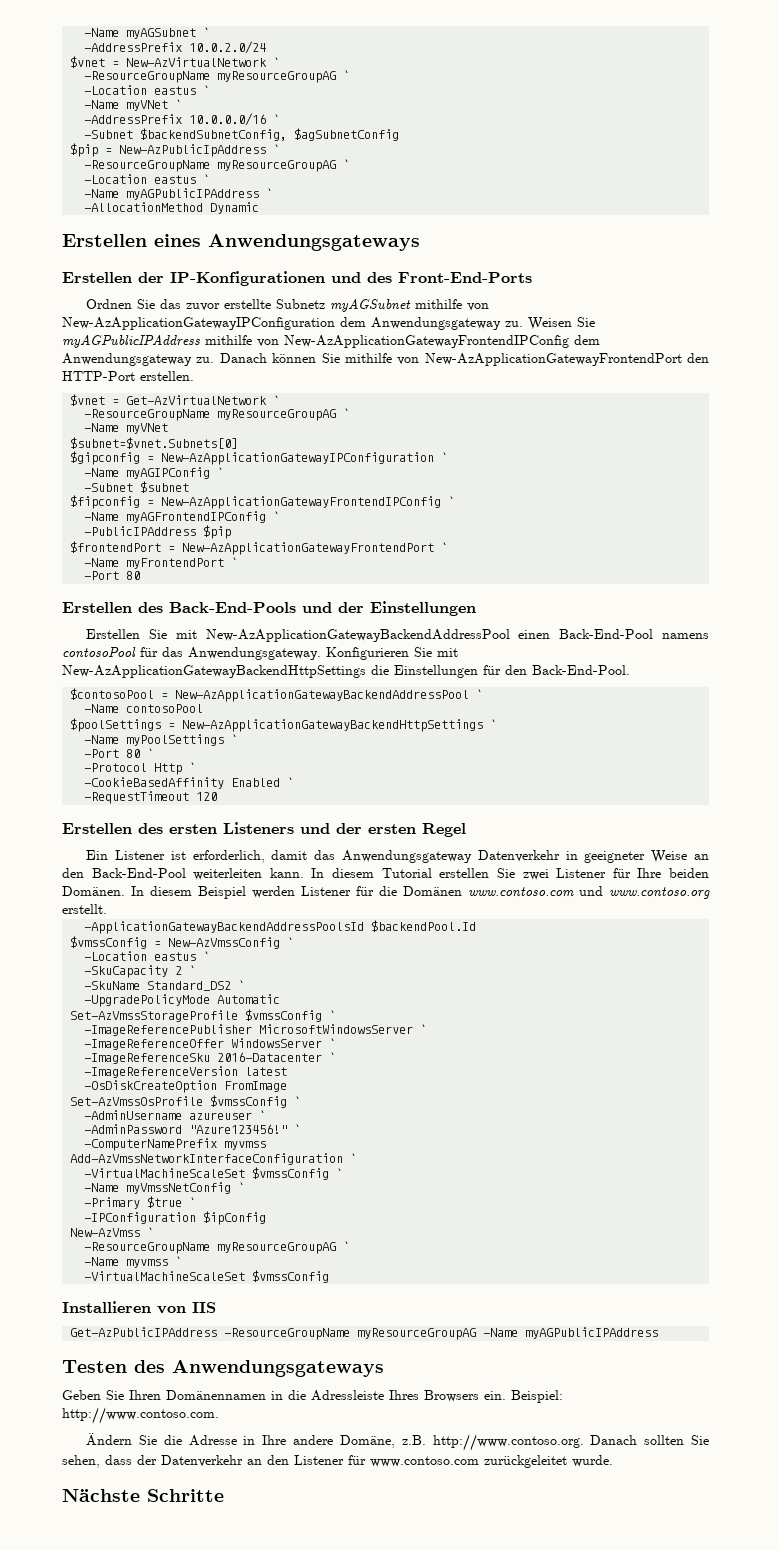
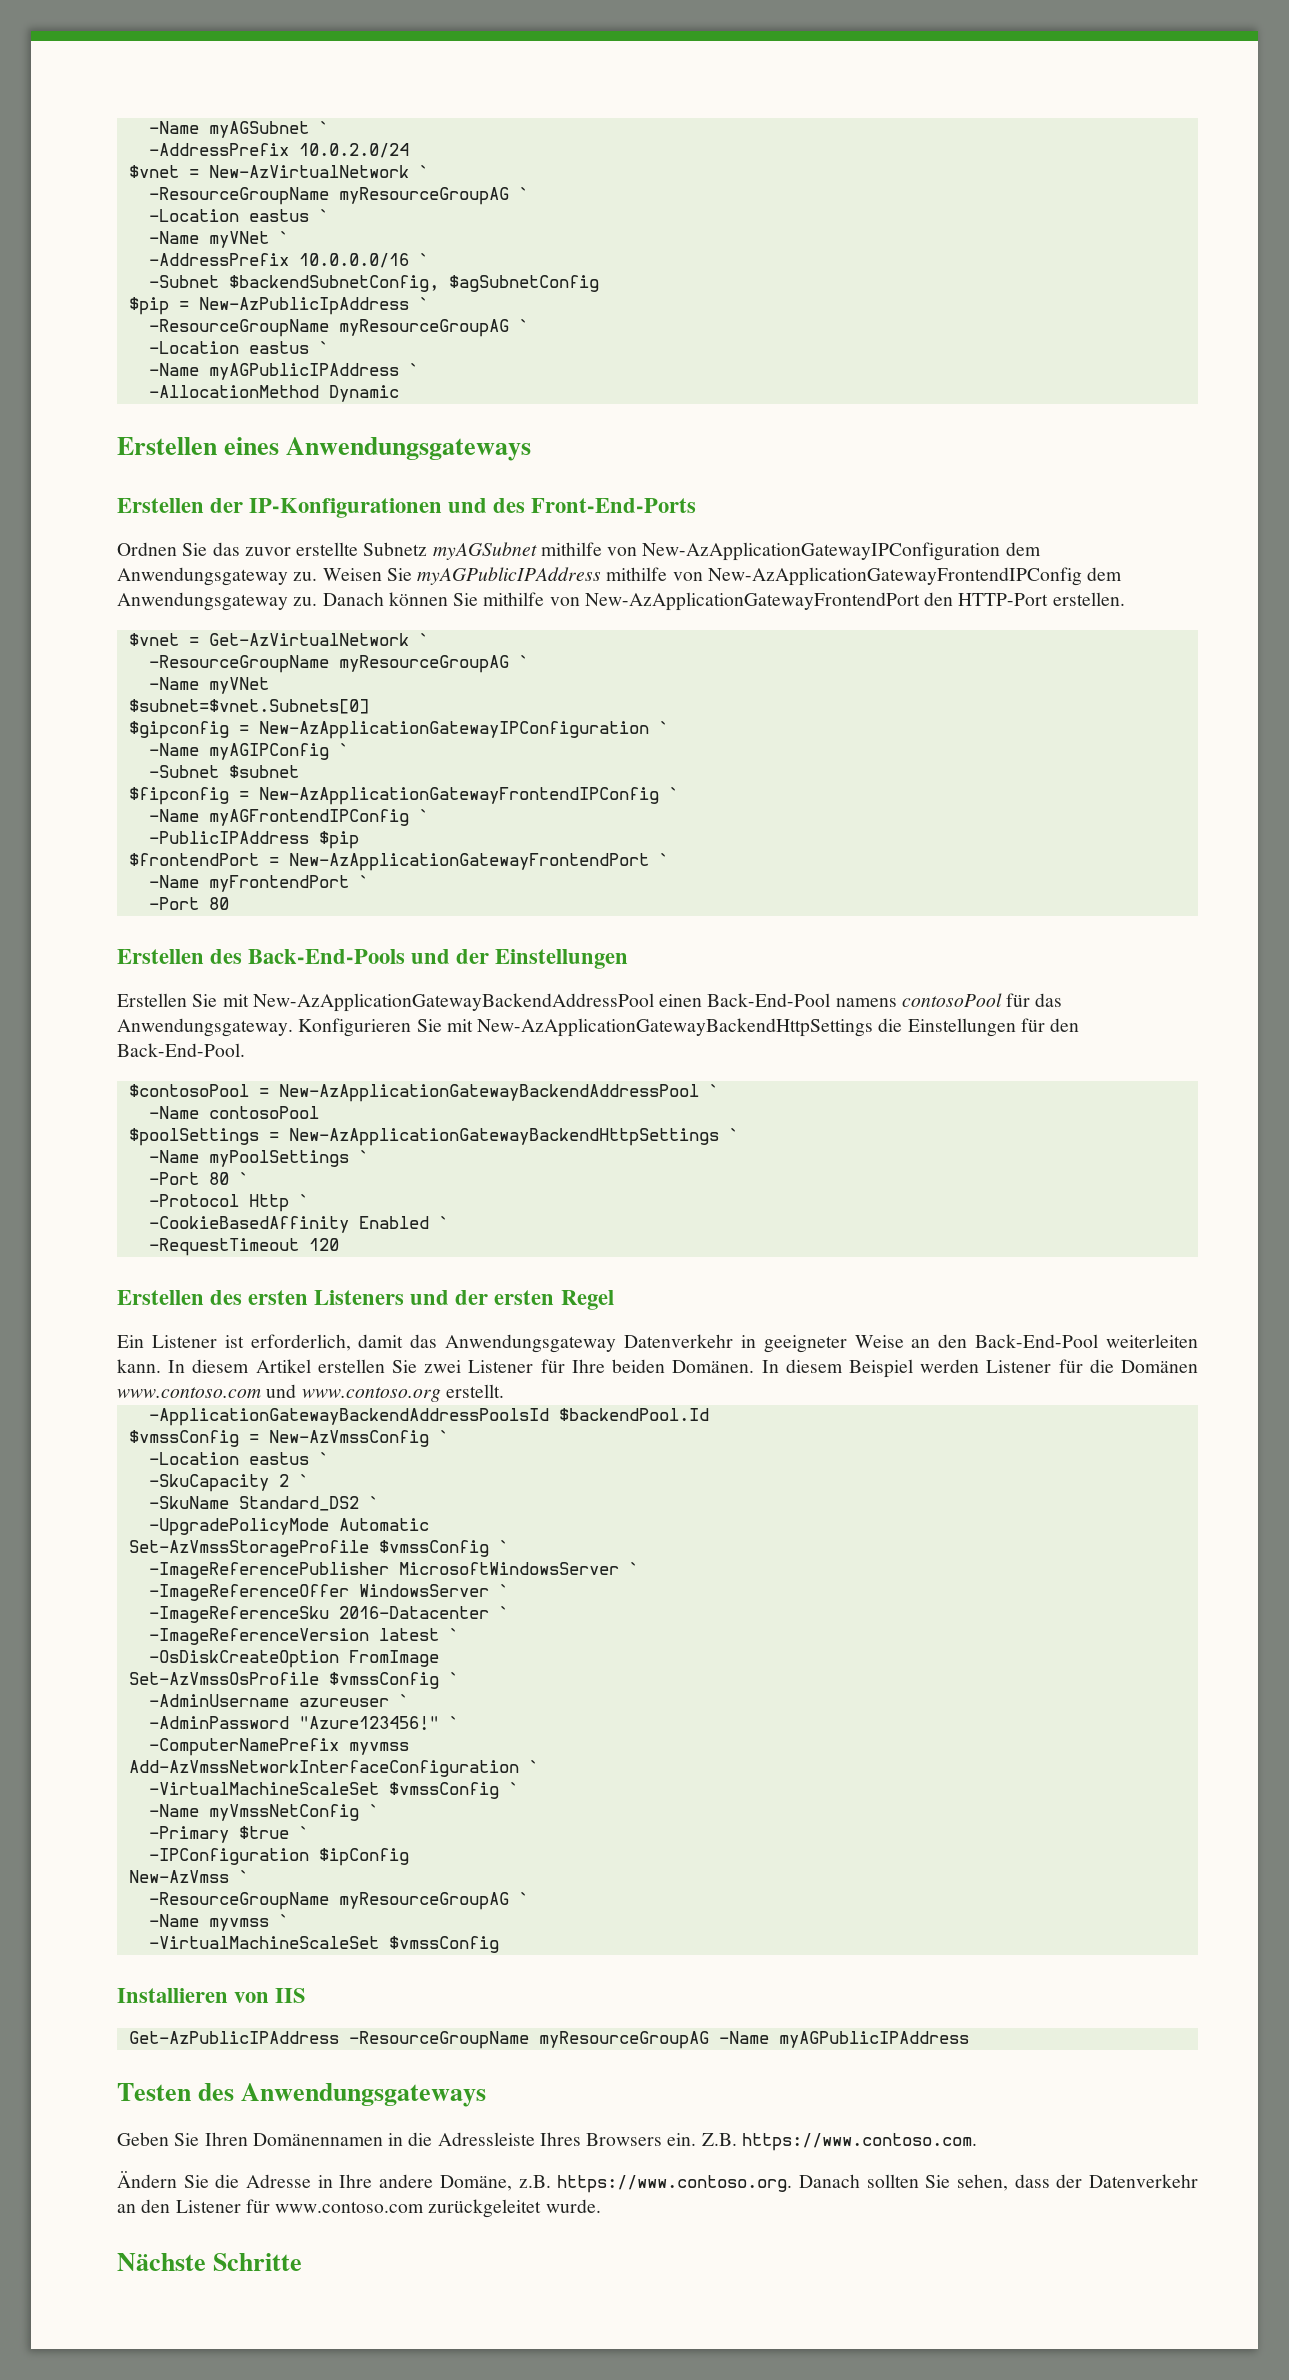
- In diesem Tutorial erstellen Sie zwei Listener für Ihre beiden Domänen.
+ In diesem Artikel erstellen Sie zwei Listener für Ihre beiden Domänen.
- -ImageReferenceVersion latest
+ -ImageReferenceVersion latest `
- Beispiel: http://www.contoso.com.
+ Z.B. https://www.contoso.com.
- Ändern Sie die Adresse in Ihre andere Domäne, z.B. http://www.contoso.org. Danach sollten Sie sehen, dass der Datenverkehr an den Listener für www.contoso.com zurückgeleitet wurde.
+ Ändern Sie die Adresse in Ihre andere Domäne, z.B. https://www.contoso.org. Danach sollten Sie sehen, dass der Datenverkehr an den Listener für www.contoso.com zurückgeleitet wurde.

